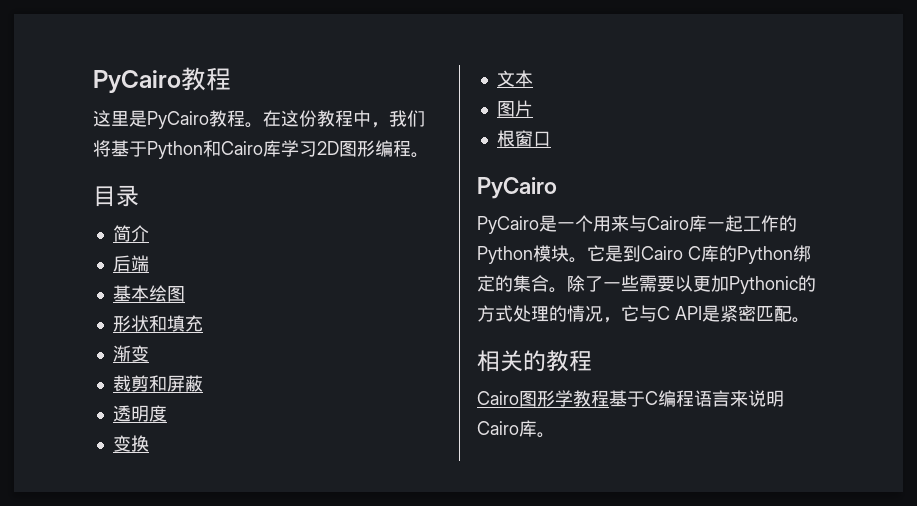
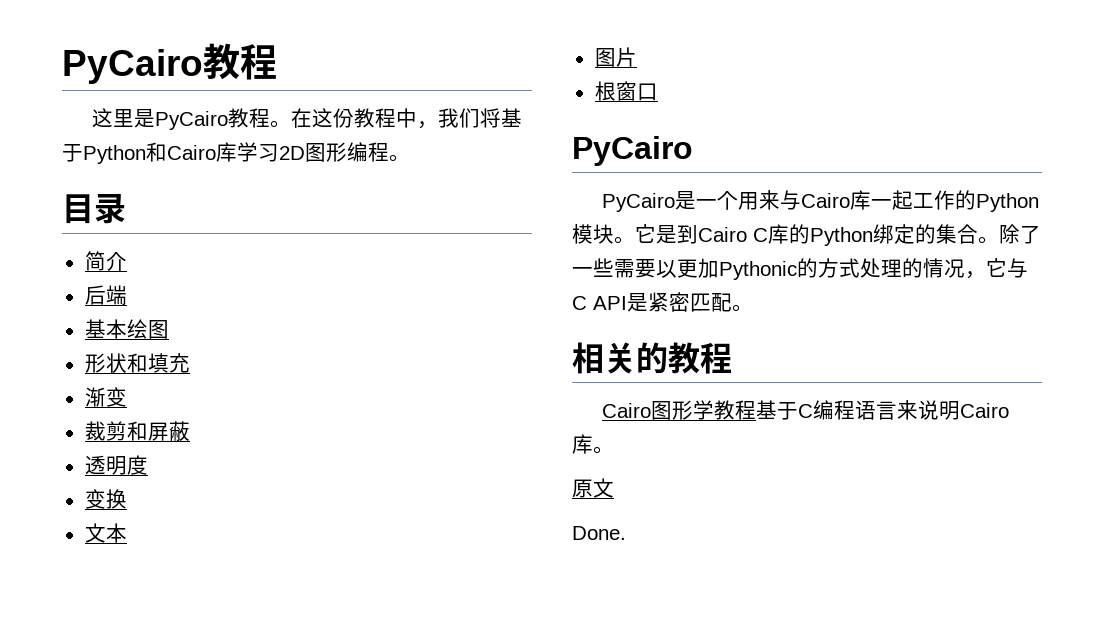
+ 原文
+ Done.

